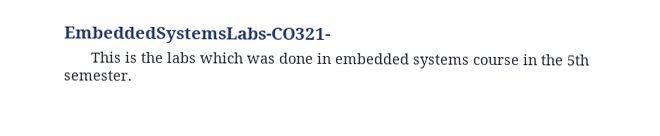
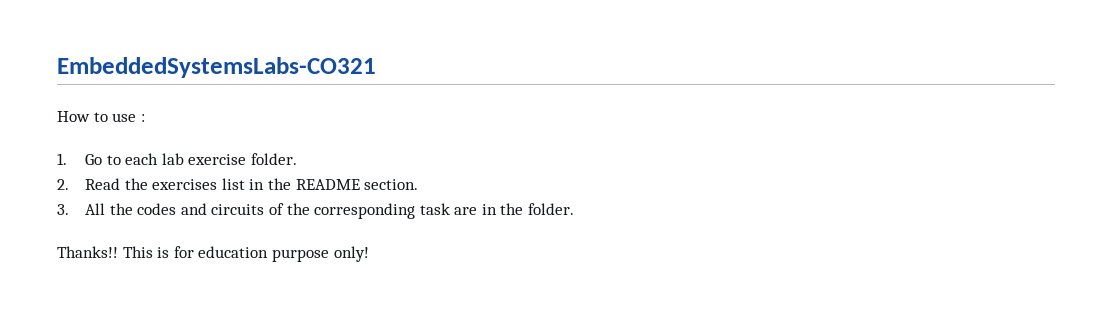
- EmbeddedSystemsLabs-CO321-
- This is the labs which was done in embedded systems course in the 5th semester.
+ EmbeddedSystemsLabs-CO321
+ How to use :
+ 1. Go to each lab exercise folder.
+ 2. Read the exercises list in the README section.
+ 3. All the codes and circuits of the corresponding task are in the folder.
+ Thanks!! This is for education purpose only!

